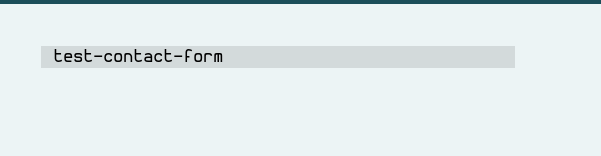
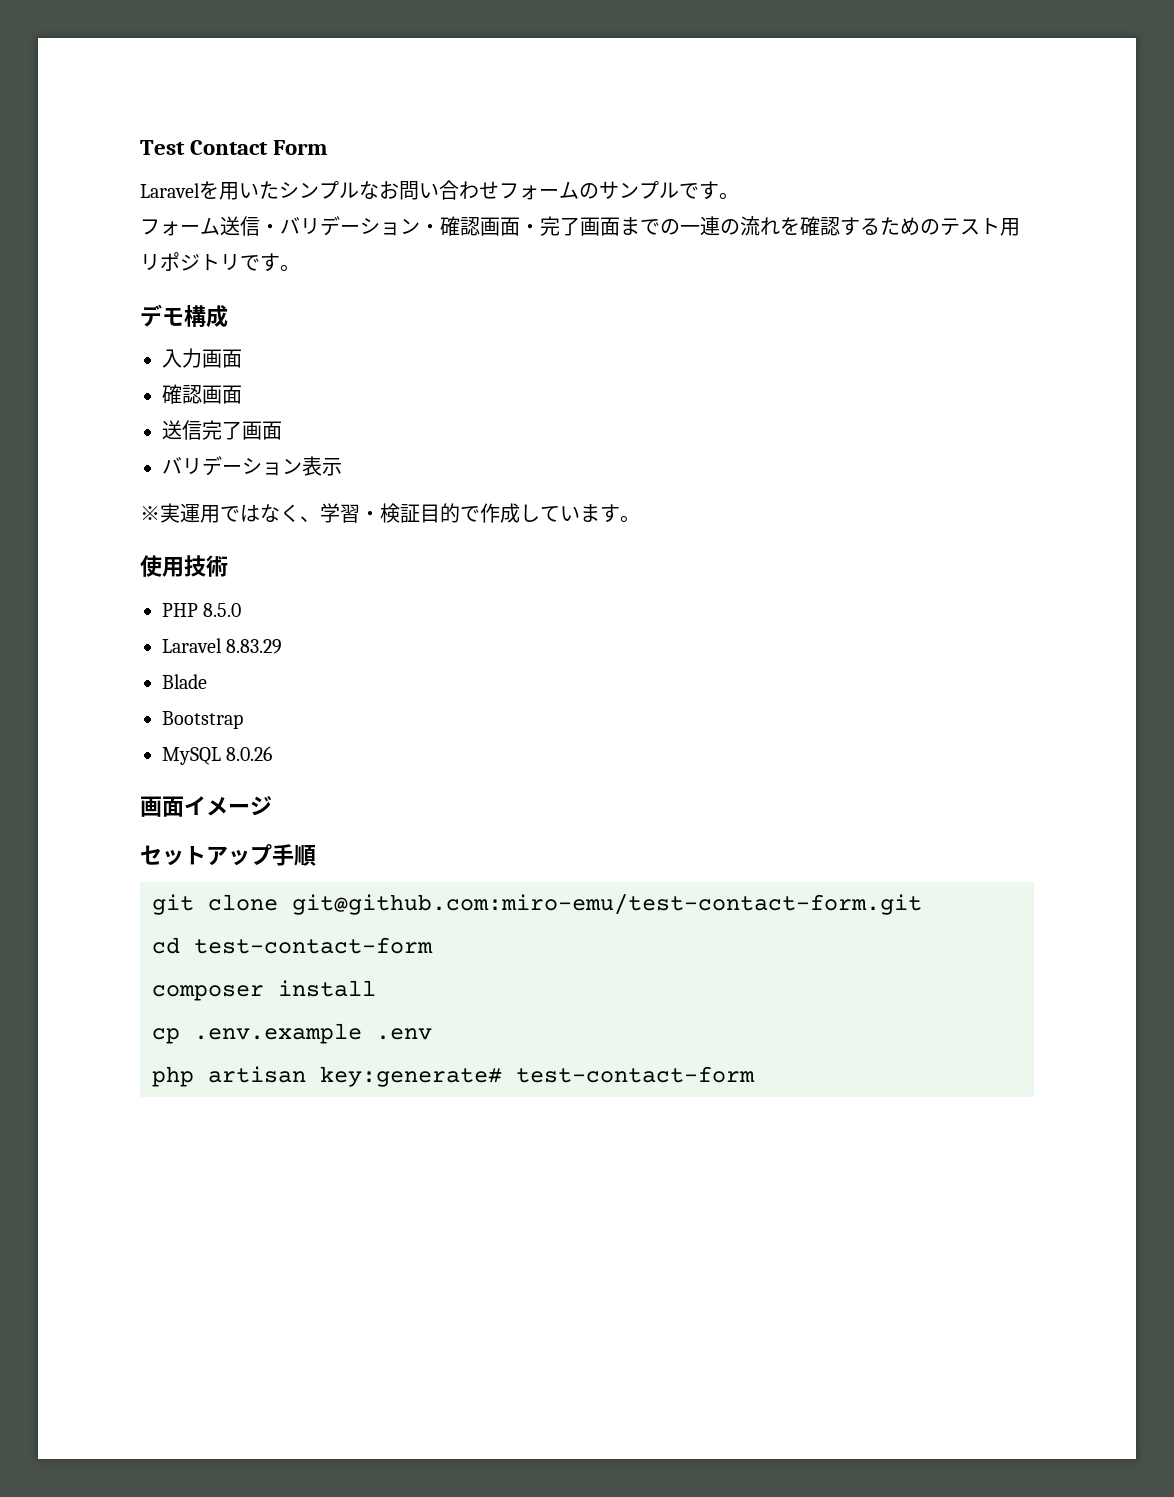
- test-contact-form
+ Test Contact Form
+ Laravelを用いたシンプルなお問い合わせフォームのサンプルです。
+ フォーム送信・バリデーション・確認画面・完了画面までの一連の流れを確認するためのテスト用リポジトリです。
+ デモ構成
+ 入力画面
+ 確認画面
+ 送信完了画面
+ バリデーション表示
+ ※実運用ではなく、学習・検証目的で作成しています。
+ 使用技術
+ PHP 8.5.0
+ Laravel 8.83.29
+ Blade
+ Bootstrap
+ MySQL 8.0.26
+ 画面イメージ
+ セットアップ手順
+ git clone git@github.com:miro-emu/test-contact-form.git
+ cd test-contact-form
+ composer install
+ cp .env.example .env
+ php artisan key:generate# test-contact-form

